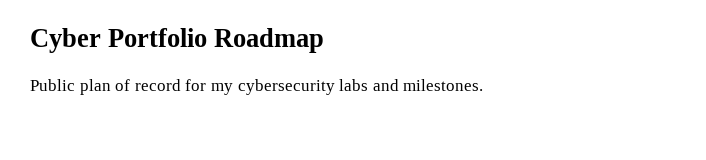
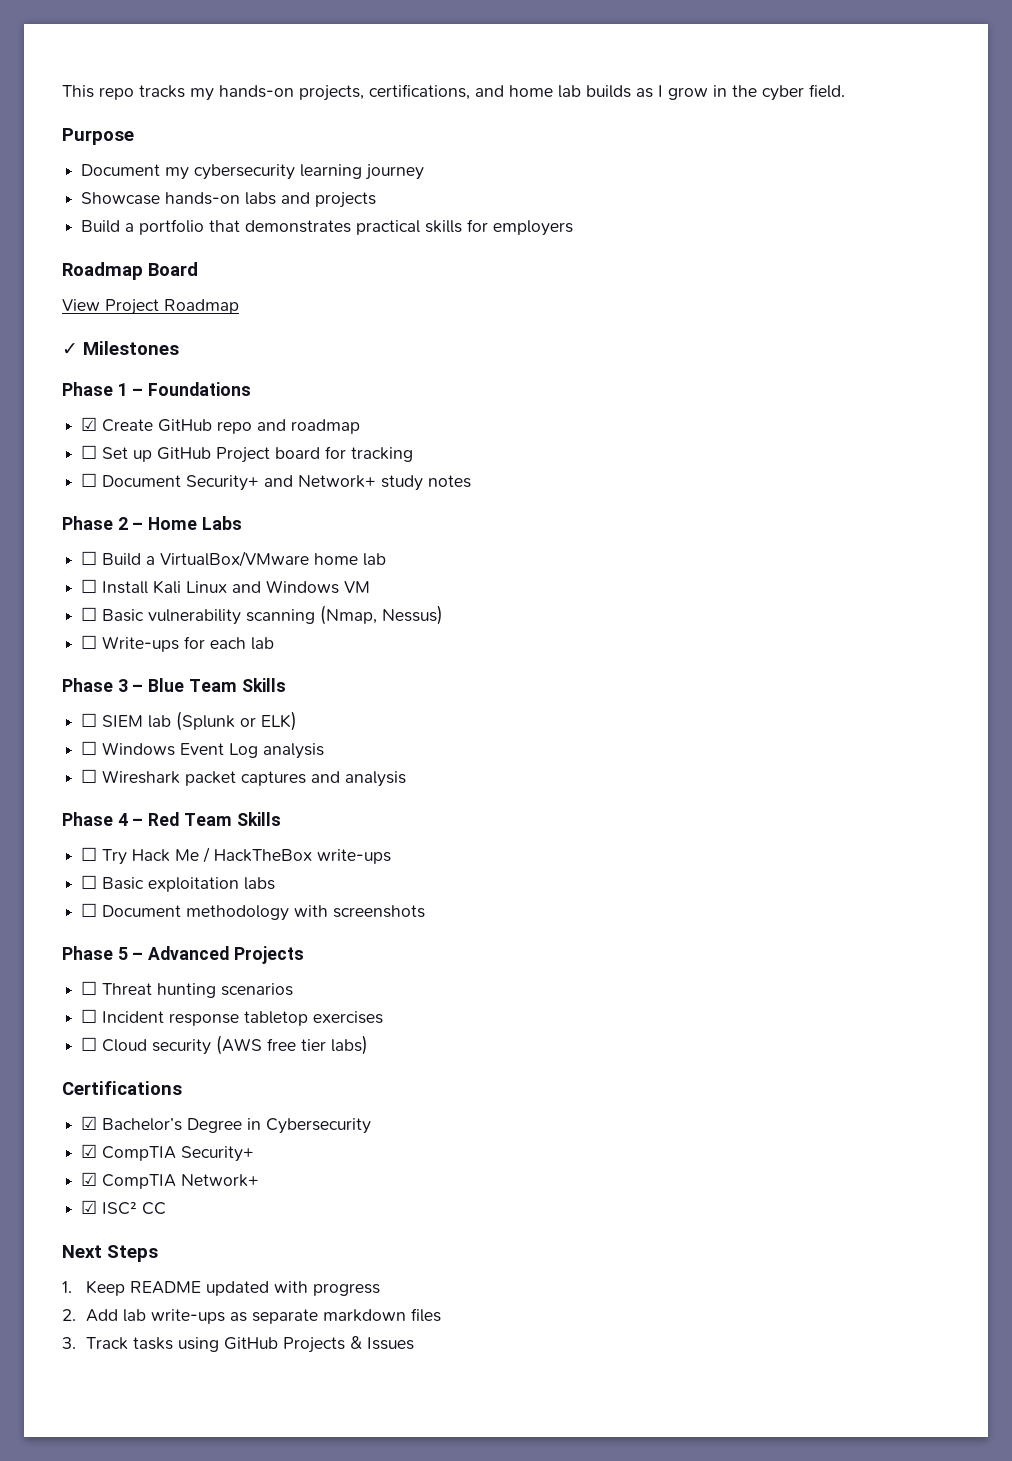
- Cyber Portfolio Roadmap
- Public plan of record for my cybersecurity labs and milestones.
+ This repo tracks my hands-on projects, certifications, and home lab builds as I grow in the cyber field.
+ Purpose
+ Document my cybersecurity learning journey
+ Showcase hands-on labs and projects
+ Build a portfolio that demonstrates practical skills for employers
+ Roadmap Board
+ View Project Roadmap
+ ✓ Milestones
+ Phase 1 – Foundations
+ ☑ Create GitHub repo and roadmap
+ ☐ Set up GitHub Project board for tracking
+ ☐ Document Security+ and Network+ study notes
+ Phase 2 – Home Labs
+ ☐ Build a VirtualBox/VMware home lab
+ ☐ Install Kali Linux and Windows VM
+ ☐ Basic vulnerability scanning (Nmap, Nessus)
+ ☐ Write-ups for each lab
+ Phase 3 – Blue Team Skills
+ ☐ SIEM lab (Splunk or ELK)
+ ☐ Windows Event Log analysis
+ ☐ Wireshark packet captures and analysis
+ Phase 4 – Red Team Skills
+ ☐ Try Hack Me / HackTheBox write-ups
+ ☐ Basic exploitation labs
+ ☐ Document methodology with screenshots
+ Phase 5 – Advanced Projects
+ ☐ Threat hunting scenarios
+ ☐ Incident response tabletop exercises
+ ☐ Cloud security (AWS free tier labs)
+ Certifications
+ ☑ Bachelor’s Degree in Cybersecurity
+ ☑ CompTIA Security+
+ ☑ CompTIA Network+
+ ☑ ISC² CC
+ Next Steps
+ 1. Keep README updated with progress
+ 2. Add lab write-ups as separate markdown files
+ 3. Track tasks using GitHub Projects & Issues

